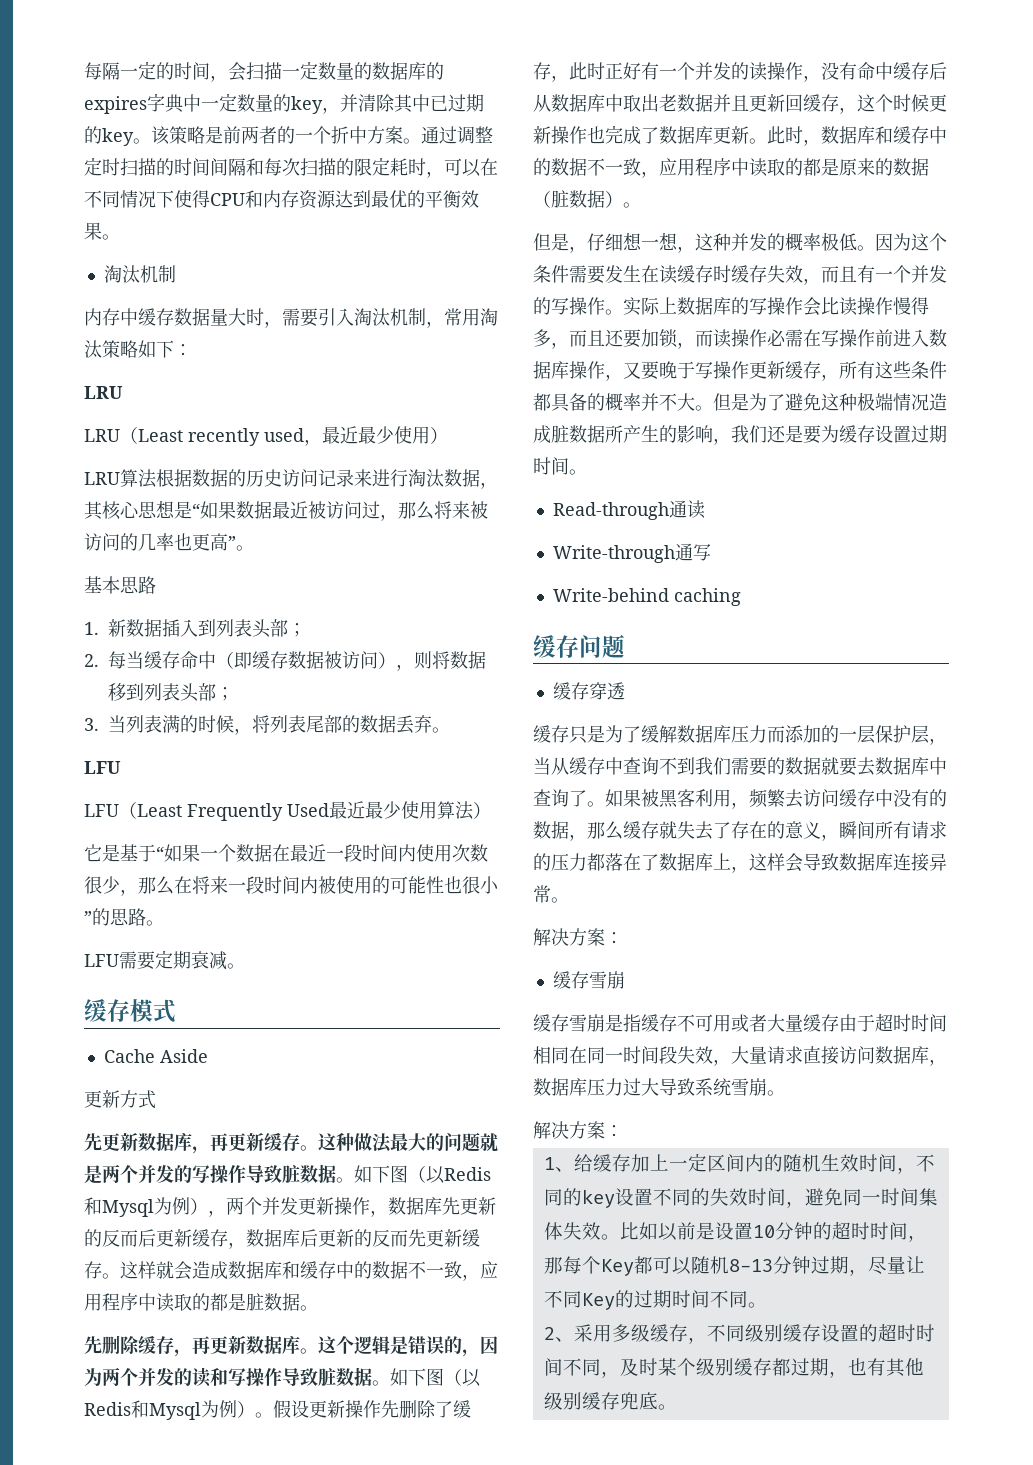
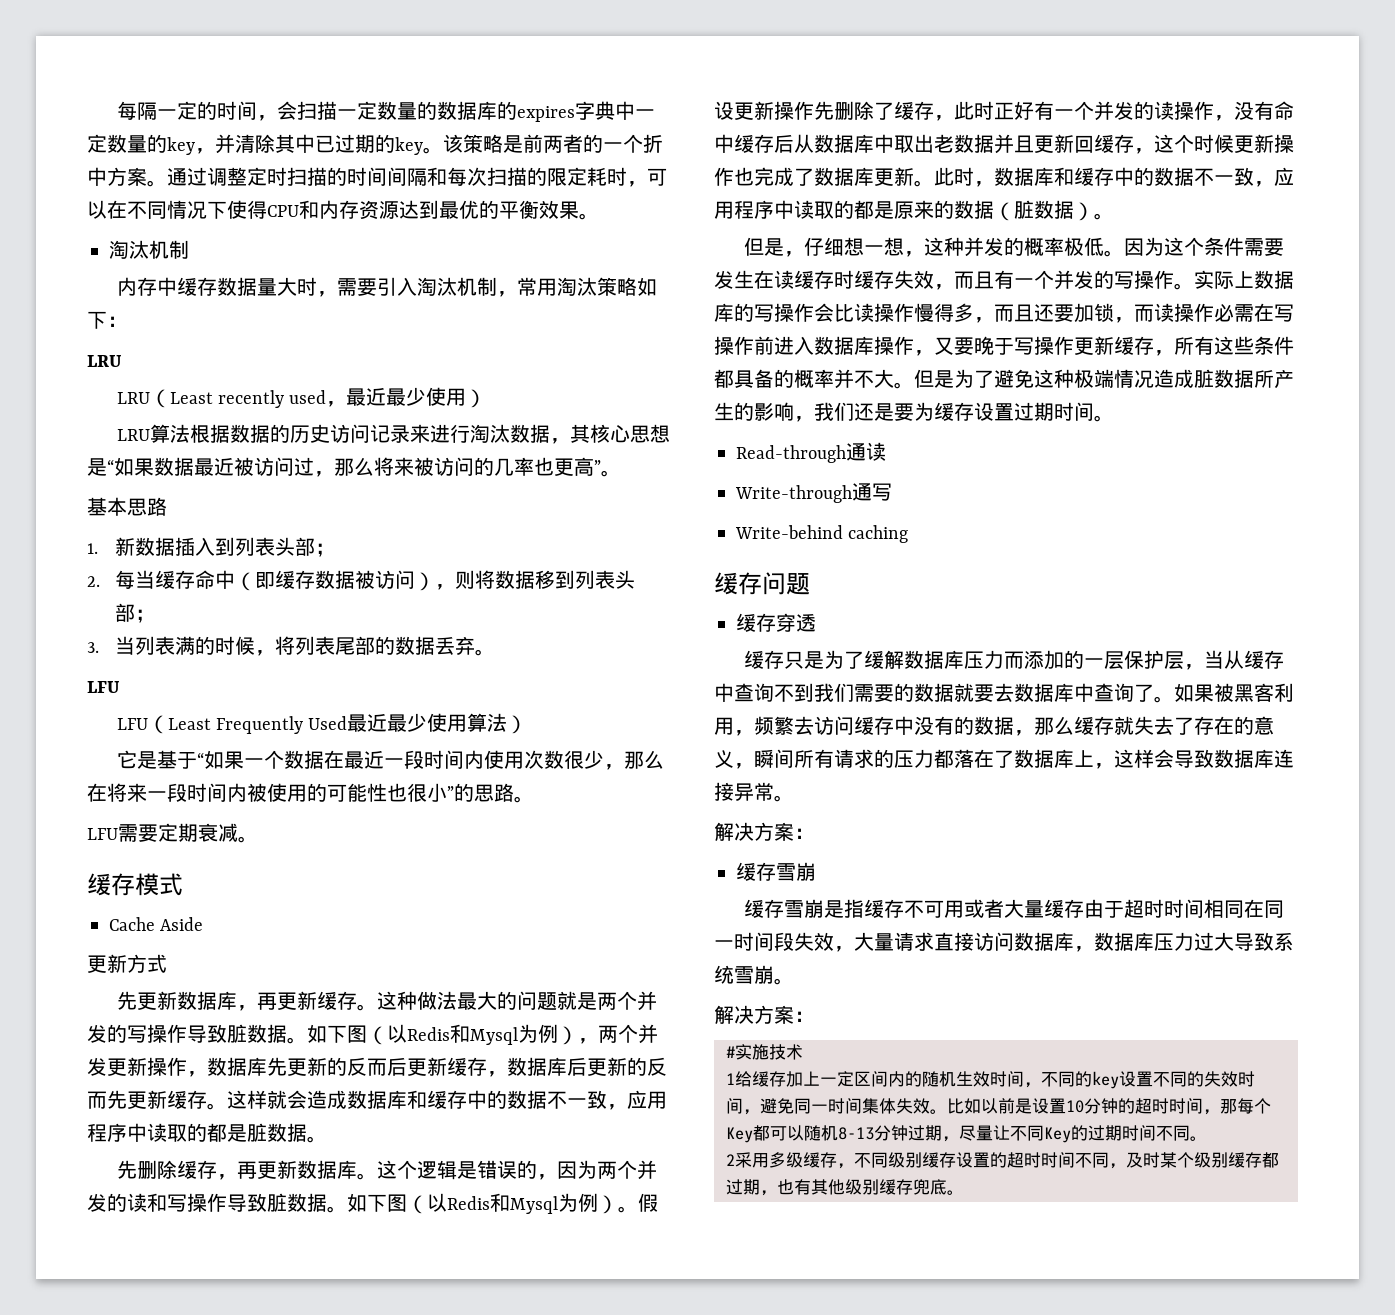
+ #实施技术
- 1、给缓存加上一定区间内的随机生效时间，不同的key设置不同的失效时间，避免同一时间集体失效。
+ 1给缓存加上一定区间内的随机生效时间，不同的key设置不同的失效时间，避免同一时间集体失效。
- 2、采用多级缓存，不同级别缓存设置的超时时间不同，及时某个级别缓存都过期，也有其他级别缓存兜底。
+ 2采用多级缓存，不同级别缓存设置的超时时间不同，及时某个级别缓存都过期，也有其他级别缓存兜底。

